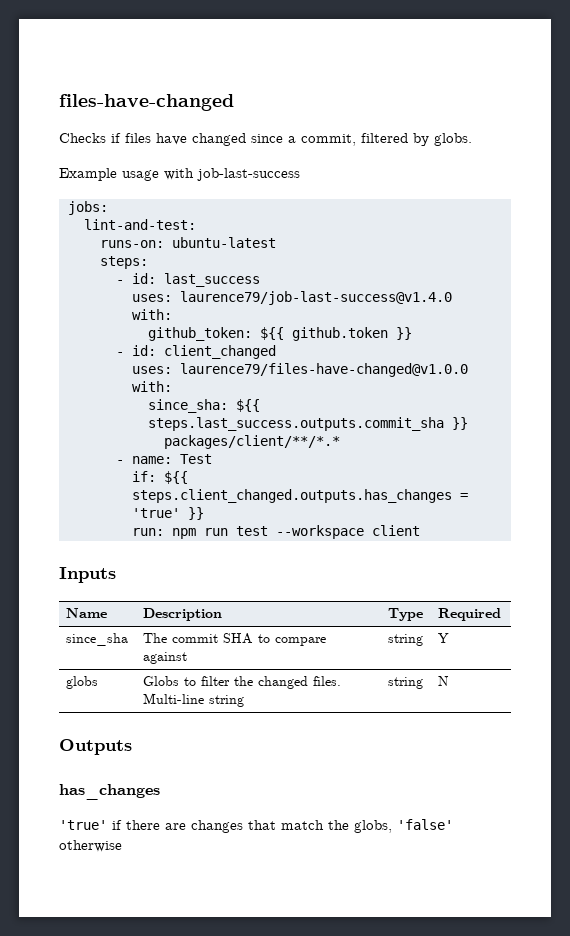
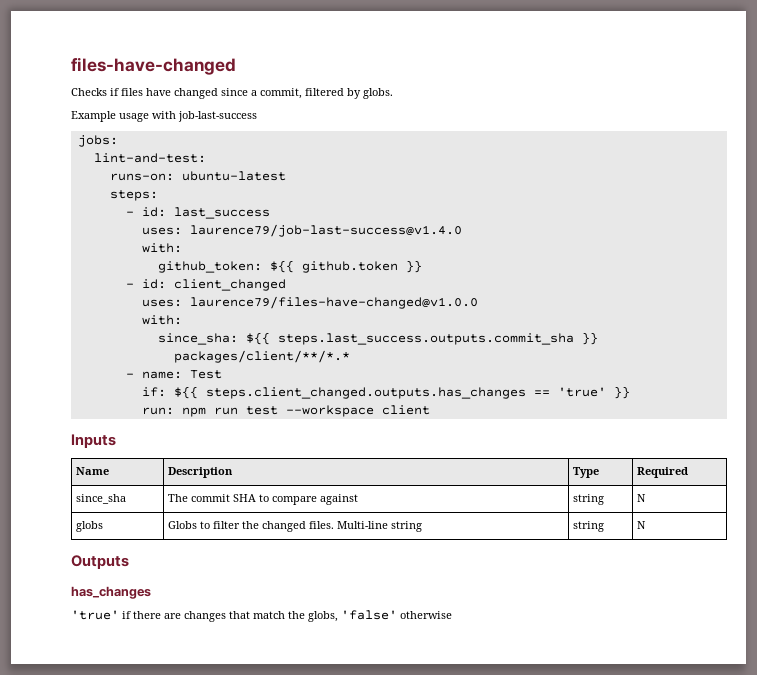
- if: ${{ steps.client_changed.outputs.has_changes = 'true' }}
+ if: ${{ steps.client_changed.outputs.has_changes == 'true' }}
- since_sha | The commit SHA to compare against | string | Y
+ since_sha | The commit SHA to compare against | string | N

